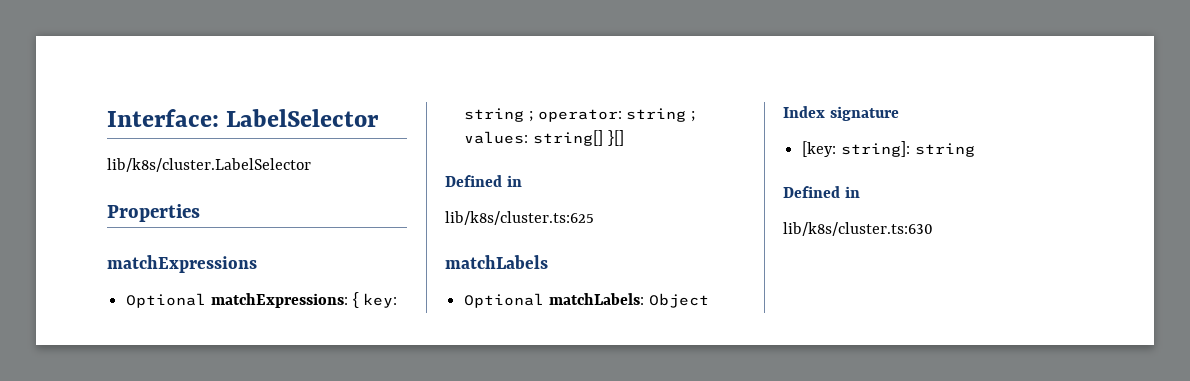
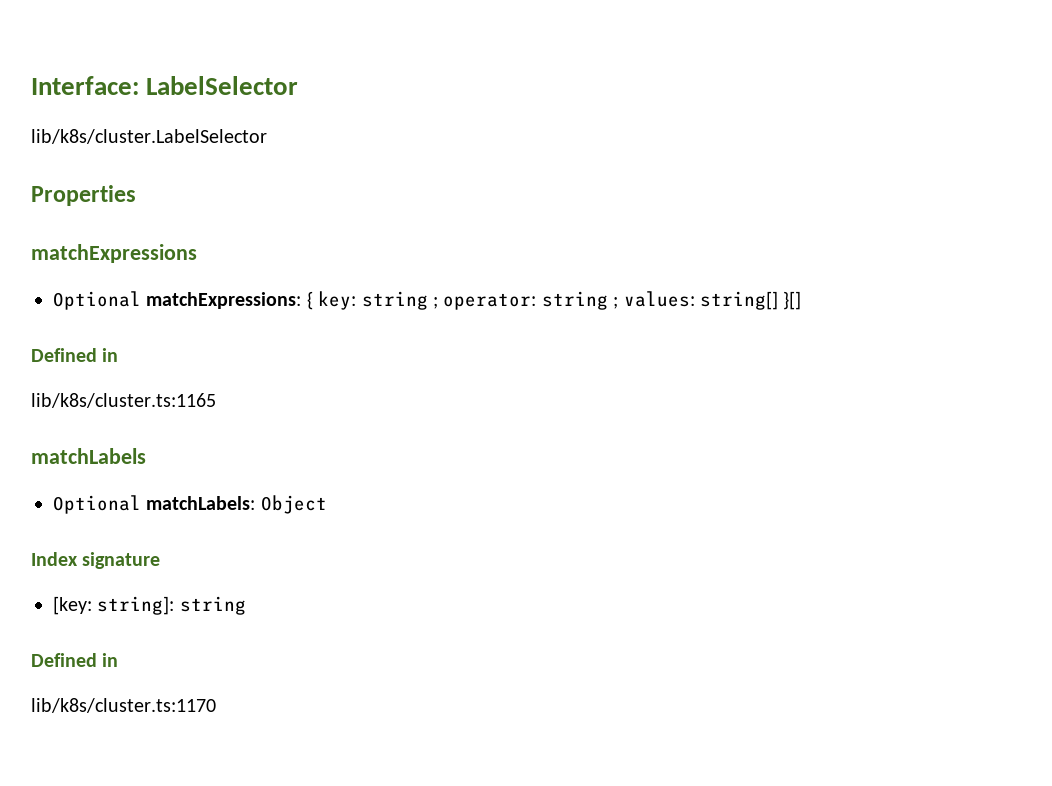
- lib/k8s/cluster.ts:625
+ lib/k8s/cluster.ts:1165
- lib/k8s/cluster.ts:630
+ lib/k8s/cluster.ts:1170

